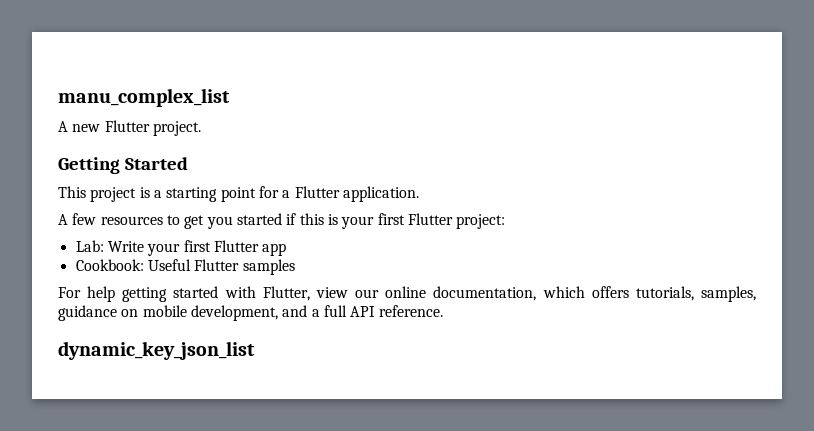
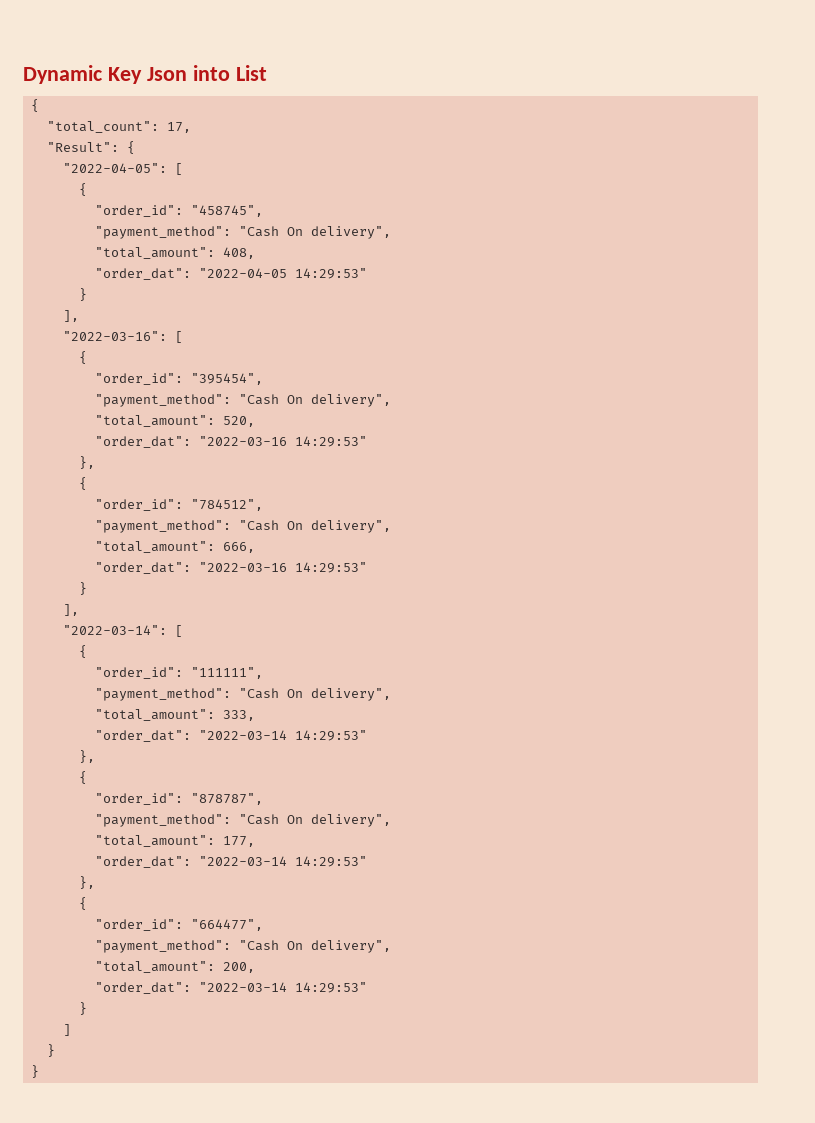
- manu_complex_list
- A new Flutter project.
- Getting Started
- This project is a starting point for a Flutter application.
- A few resources to get you started if this is your first Flutter project:
- Lab: Write your first Flutter app
- Cookbook: Useful Flutter samples
- For help getting started with Flutter, view our online documentation, which offers tutorials, samples, guidance on mobile development, and a full API reference.
- dynamic_key_json_list
+ Dynamic Key Json into List
+ {
+ "total_count": 17,
+ "Result": {
+ "2022-04-05": [
+ {
+ "order_id": "458745",
+ "payment_method": "Cash On delivery",
+ "total_amount": 408,
+ "order_dat": "2022-04-05 14:29:53"
+ }
+ ],
+ "2022-03-16": [
+ {
+ "order_id": "395454",
+ "payment_method": "Cash On delivery",
+ "total_amount": 520,
+ "order_dat": "2022-03-16 14:29:53"
+ },
+ {
+ "order_id": "784512",
+ "payment_method": "Cash On delivery",
+ "total_amount": 666,
+ "order_dat": "2022-03-16 14:29:53"
+ }
+ ],
+ "2022-03-14": [
+ {
+ "order_id": "111111",
+ "payment_method": "Cash On delivery",
+ "total_amount": 333,
+ "order_dat": "2022-03-14 14:29:53"
+ },
+ {
+ "order_id": "878787",
+ "payment_method": "Cash On delivery",
+ "total_amount": 177,
+ "order_dat": "2022-03-14 14:29:53"
+ },
+ {
+ "order_id": "664477",
+ "payment_method": "Cash On delivery",
+ "total_amount": 200,
+ "order_dat": "2022-03-14 14:29:53"
+ }
+ ]
+ }
+ }

